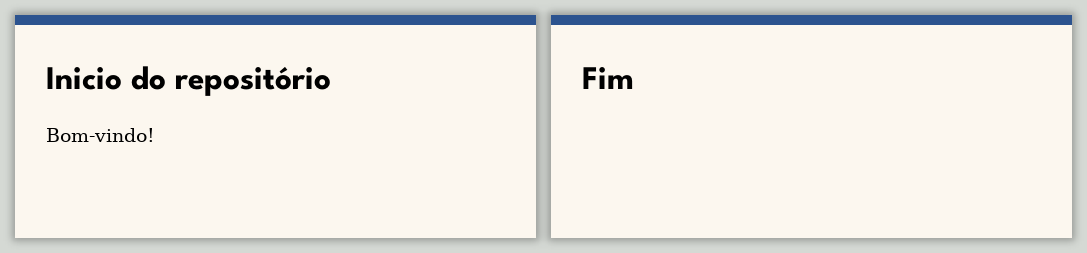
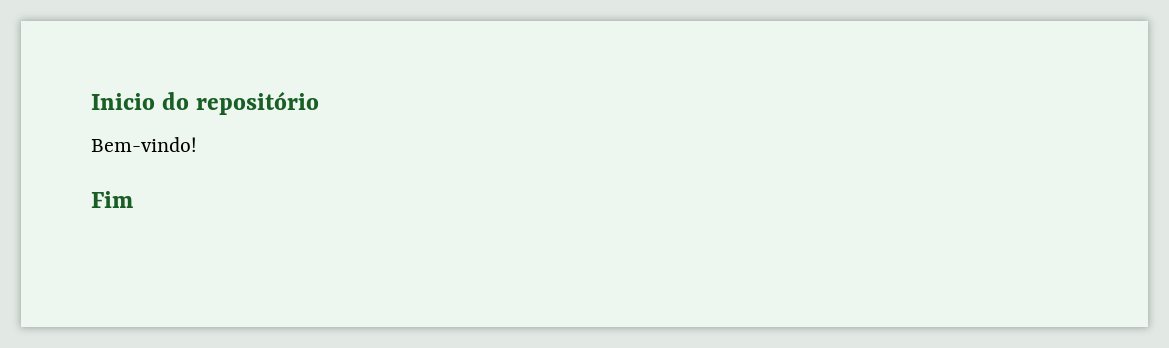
- Bom-vindo!
+ Bem-vindo!

